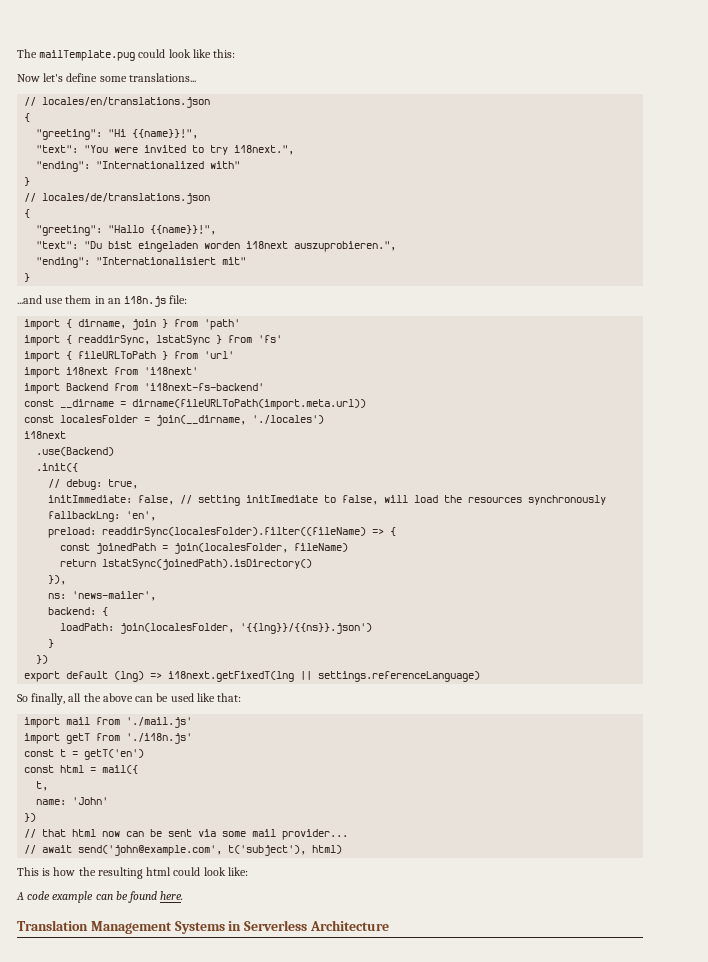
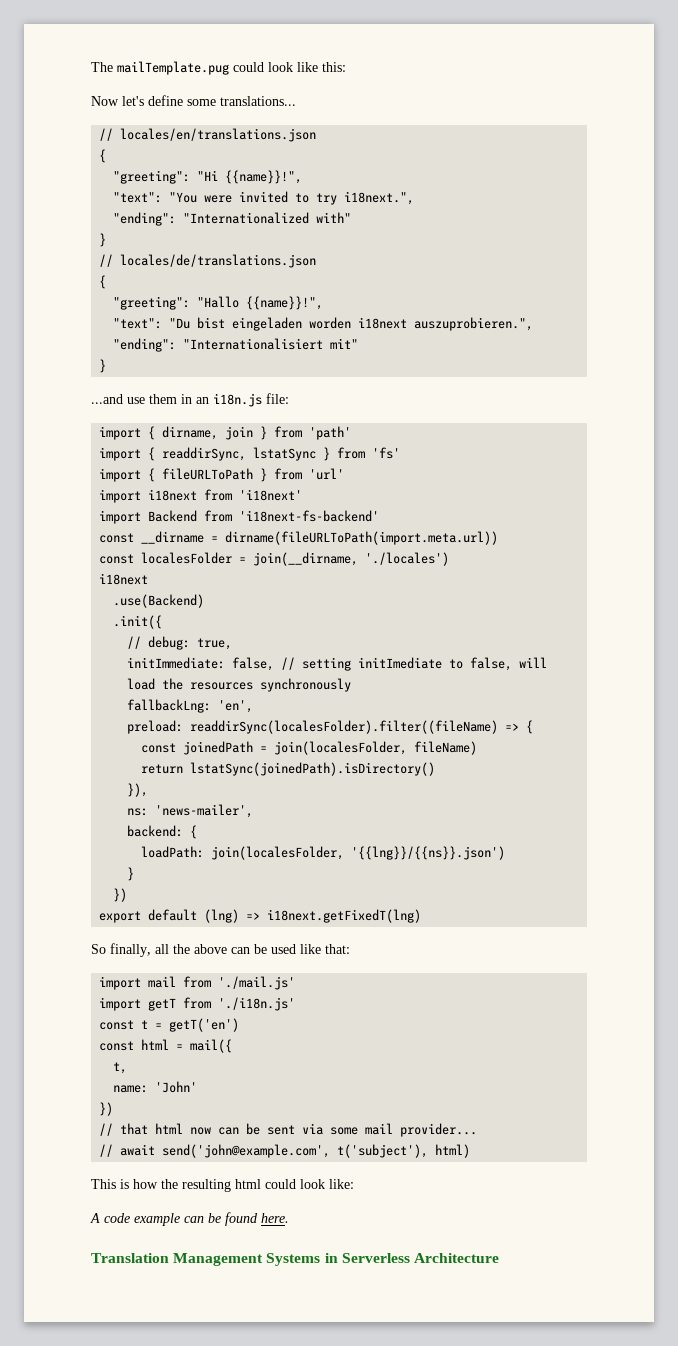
- export default (lng) => i18next.getFixedT(lng || settings.referenceLanguage)
+ export default (lng) => i18next.getFixedT(lng)

